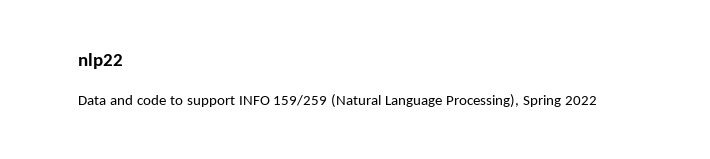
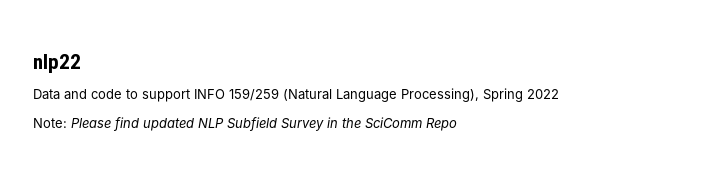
+ Note: Please find updated NLP Subfield Survey in the SciComm Repo

